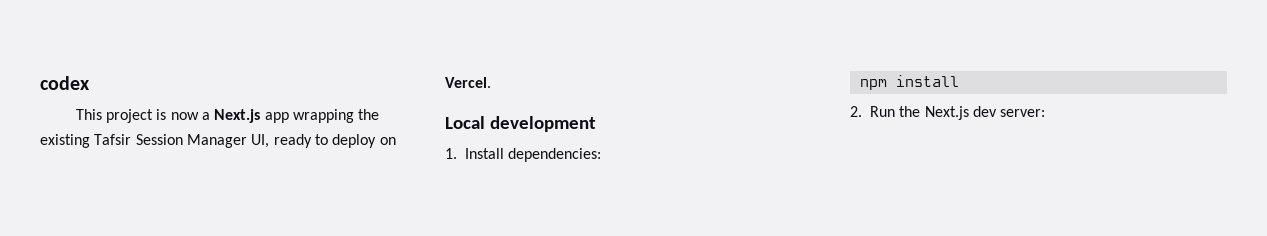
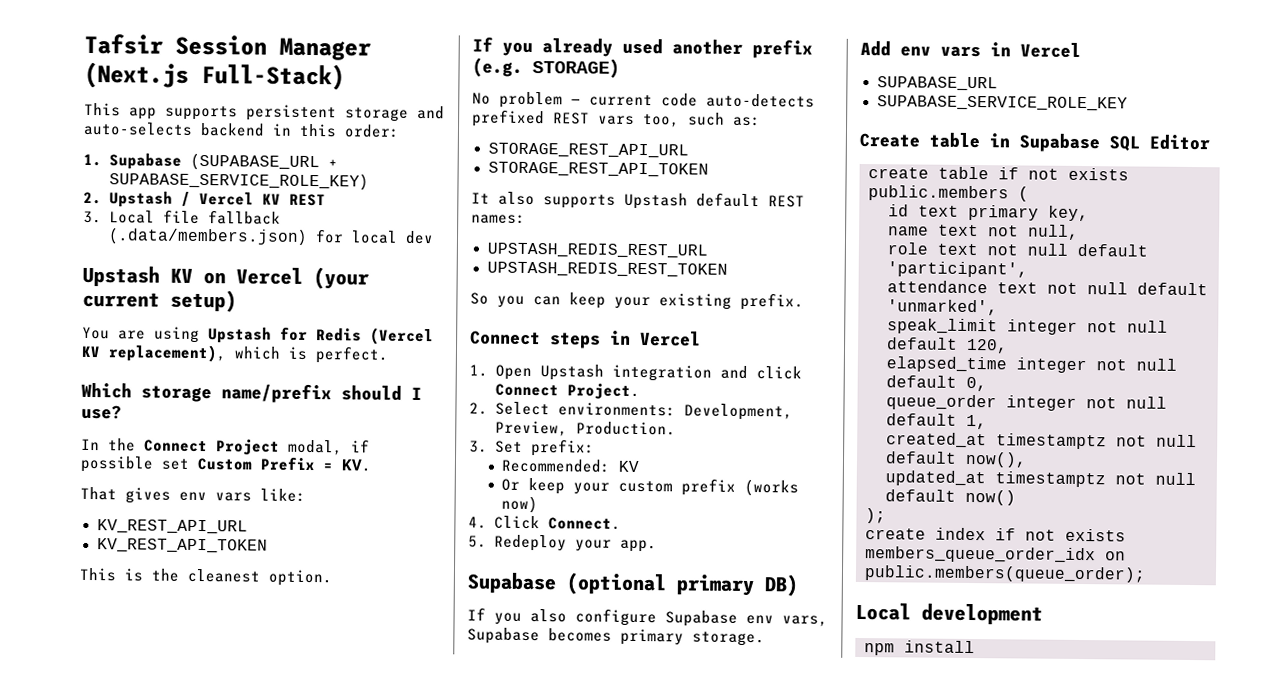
- codex
- This project is now a Next.js app wrapping the existing Tafsir Session Manager UI, ready to deploy on Vercel.
+ Tafsir Session Manager (Next.js Full-Stack)
+ This app supports persistent storage and auto-selects backend in this order:
+ 1. Supabase (SUPABASE_URL + SUPABASE_SERVICE_ROLE_KEY)
+ 2. Upstash / Vercel KV REST
+ 3. Local file fallback (.data/members.json) for local dev
+ Upstash KV on Vercel (your current setup)
+ You are using Upstash for Redis (Vercel KV replacement), which is perfect.
+ Which storage name/prefix should I use?
+ In the Connect Project modal, if possible set Custom Prefix = KV.
+ That gives env vars like:
+ KV_REST_API_URL
+ KV_REST_API_TOKEN
+ This is the cleanest option.
+ If you already used another prefix (e.g. STORAGE)
+ No problem — current code auto-detects prefixed REST vars too, such as:
+ STORAGE_REST_API_URL
+ STORAGE_REST_API_TOKEN
+ It also supports Upstash default REST names:
+ UPSTASH_REDIS_REST_URL
+ UPSTASH_REDIS_REST_TOKEN
+ So you can keep your existing prefix.
+ Connect steps in Vercel
+ 1. Open Upstash integration and click Connect Project.
+ 2. Select environments: Development, Preview, Production.
+ 3. Set prefix:
+ Recommended: KV
+ Or keep your custom prefix (works now)
+ 4. Click Connect.
+ 5. Redeploy your app.
+ Supabase (optional primary DB)
+ If you also configure Supabase env vars, Supabase becomes primary storage.
+ Add env vars in Vercel
+ SUPABASE_URL
+ SUPABASE_SERVICE_ROLE_KEY
+ Create table in Supabase SQL Editor
+ create table if not exists public.members (
+ id text primary key,
+ name text not null,
+ role text not null default 'participant',
+ attendance text not null default 'unmarked',
+ speak_limit integer not null default 120,
+ elapsed_time integer not null default 0,
+ queue_order integer not null default 1,
+ created_at timestamptz not null default now(),
+ updated_at timestamptz not null default now()
+ );
+ create index if not exists members_queue_order_idx on public.members(queue_order);
- 1. Install dependencies:
- 2. Run the Next.js dev server:

